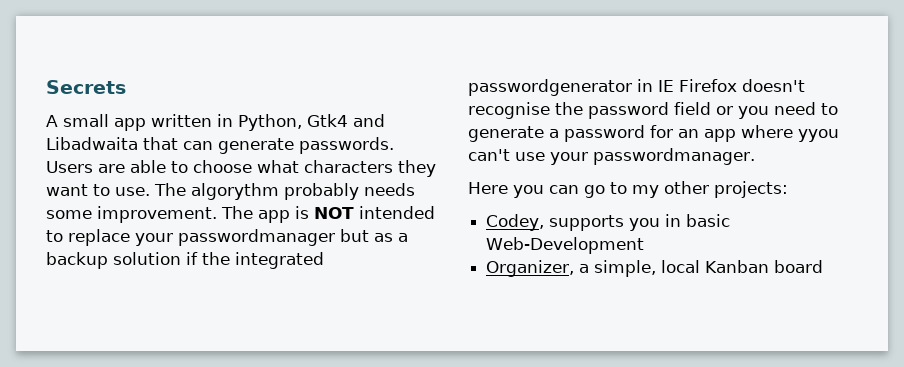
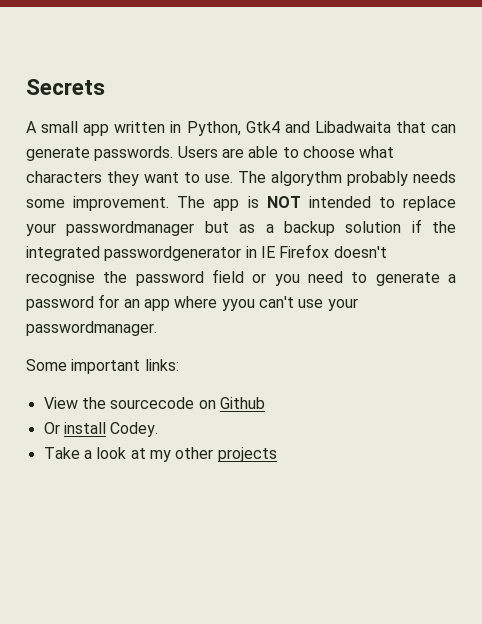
- Here you can go to my other projects:
- Codey, supports you in basic Web-Development
- Organizer, a simple, local Kanban board
+ Some important links:
+ View the sourcecode on Github
+ Or install Codey.
+ Take a look at my other projects

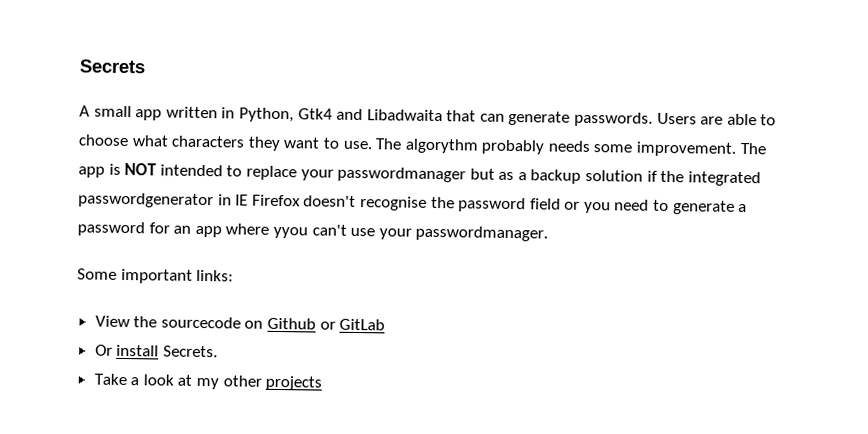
- View the sourcecode on Github
+ View the sourcecode on Github or GitLab
- Or install Codey.
+ Or install Secrets.

